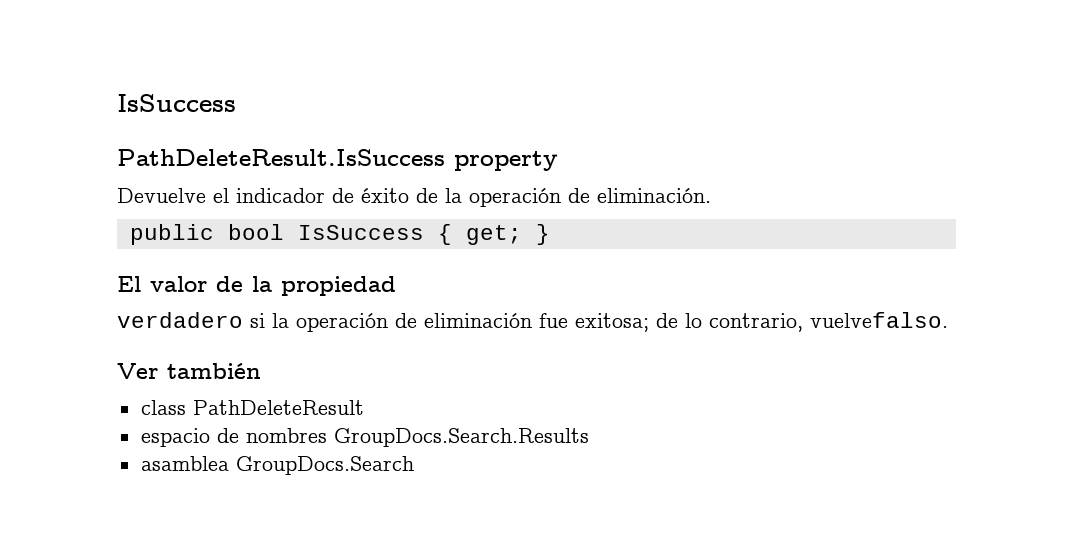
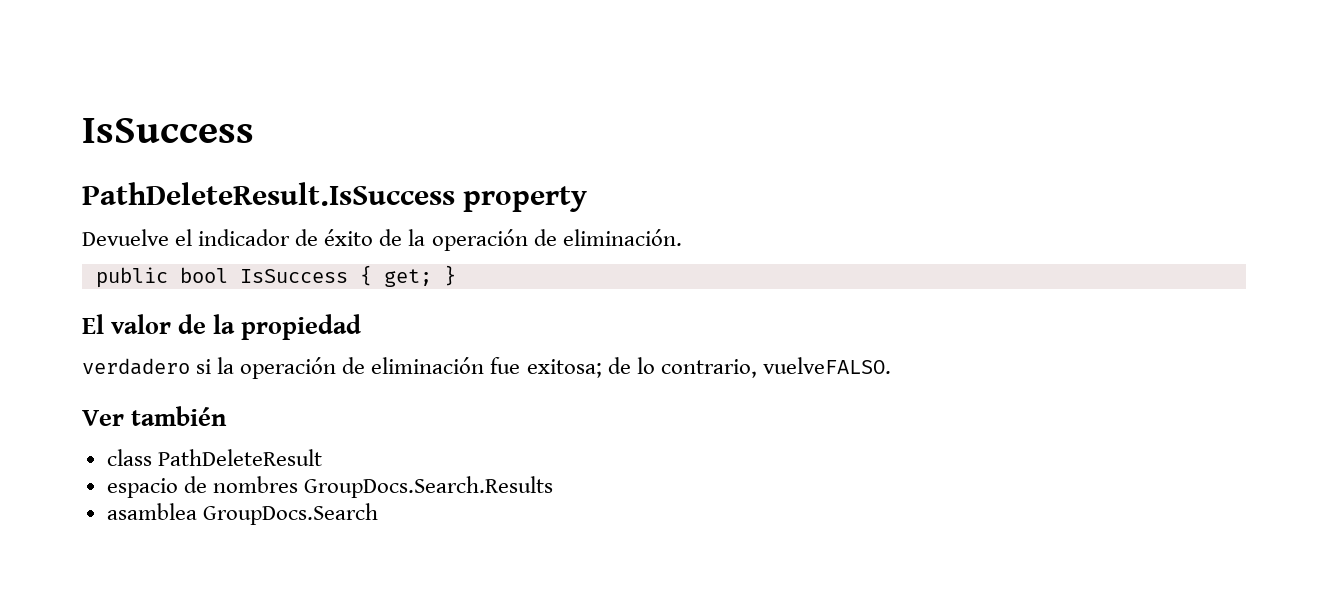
- verdadero si la operación de eliminación fue exitosa; de lo contrario, vuelvefalso.
+ verdadero si la operación de eliminación fue exitosa; de lo contrario, vuelveFALSO.

